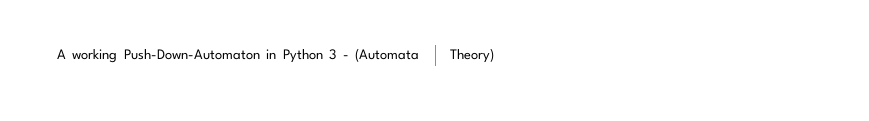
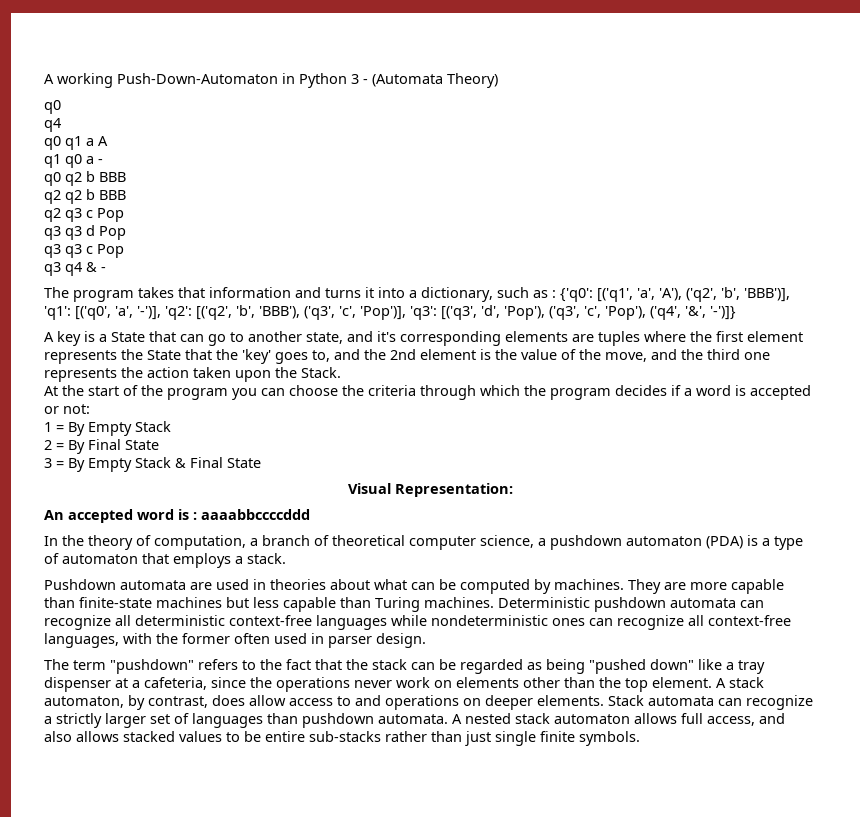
  A working Push-Down-Automaton in Python 3 - (Automata Theory)
+ q0
+ q4
+ q0 q1 a A
+ q1 q0 a -
+ q0 q2 b BBB
+ q2 q2 b BBB
+ q2 q3 c Pop
+ q3 q3 d Pop
+ q3 q3 c Pop
+ q3 q4 & -
+ The program takes that information and turns it into a dictionary, such as : {'q0': [('q1', 'a', 'A'), ('q2', 'b', 'BBB')], 'q1': [('q0', 'a', '-')], 'q2': [('q2', 'b', 'BBB'), ('q3', 'c', 'Pop')], 'q3': [('q3', 'd', 'Pop'), ('q3', 'c', 'Pop'), ('q4', '&', '-')]}
+ A key is a State that can go to another state, and it's corresponding elements are tuples where the first element represents the State that the 'key' goes to, and the 2nd element is the value of the move, and the third one represents the action taken upon the Stack.
+ At the start of the program you can choose the criteria through which the program decides if a word is accepted or not:
+ 1 = By Empty Stack
+ 2 = By Final State
+ 3 = By Empty Stack & Final State
+ Visual Representation:
+ An accepted word is : aaaabbccccddd
+ In the theory of computation, a branch of theoretical computer science, a pushdown automaton (PDA) is a type of automaton that employs a stack.
+ Pushdown automata are used in theories about what can be computed by machines. They are more capable than finite-state machines but less capable than Turing machines. Deterministic pushdown automata can recognize all deterministic context-free languages while nondeterministic ones can recognize all context-free languages, with the former often used in parser design.
+ The term "pushdown" refers to the fact that the stack can be regarded as being "pushed down" like a tray dispenser at a cafeteria, since the operations never work on elements other than the top element. A stack automaton, by contrast, does allow access to and operations on deeper elements. Stack automata can recognize a strictly larger set of languages than pushdown automata. A nested stack automaton allows full access, and also allows stacked values to be entire sub-stacks rather than just single finite symbols.

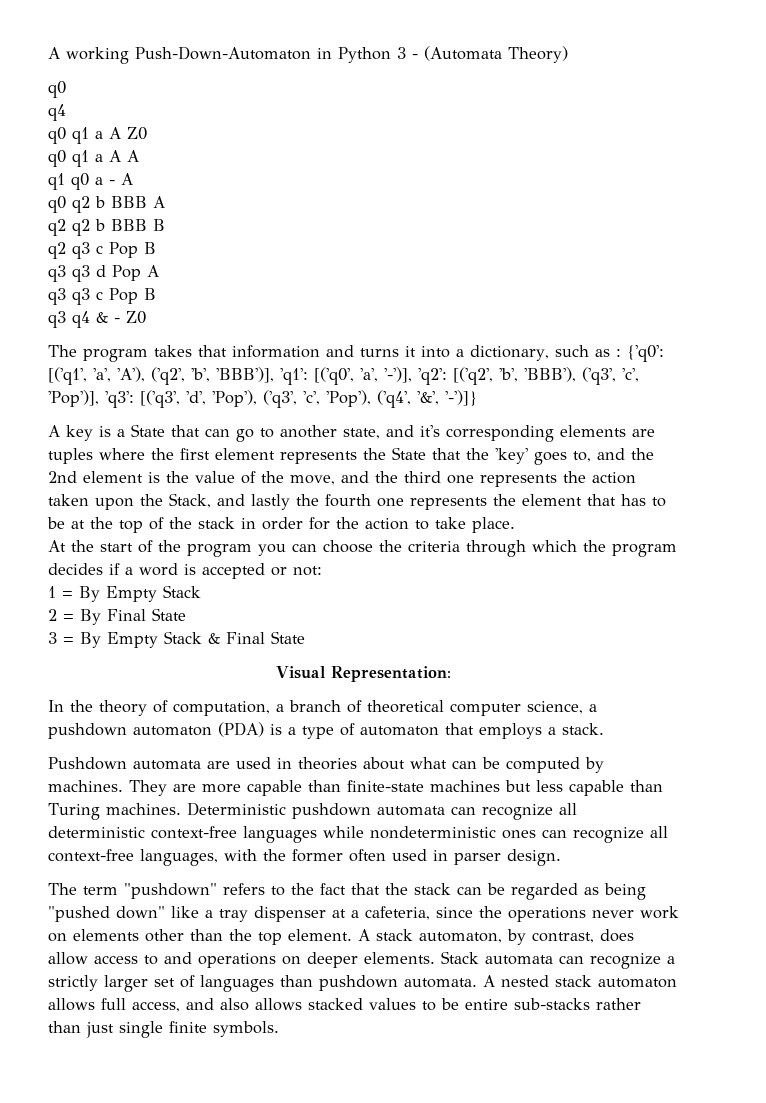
- q0 q1 a A
+ q0 q1 a A Z0
+ q0 q1 a A A
- q1 q0 a -
+ q1 q0 a - A
- q0 q2 b BBB
+ q0 q2 b BBB A
- q2 q2 b BBB
+ q2 q2 b BBB B
- q2 q3 c Pop
+ q2 q3 c Pop B
- q3 q3 d Pop
+ q3 q3 d Pop A
- q3 q3 c Pop
+ q3 q3 c Pop B
- q3 q4 & -
+ q3 q4 & - Z0
- A key is a State that can go to another state, and it's corresponding elements are tuples where the first element represents the State that the 'key' goes to, and the 2nd element is the value of the move, and the third one represents the action taken upon the Stack.
+ A key is a State that can go to another state, and it's corresponding elements are tuples where the first element represents the State that the 'key' goes to, and the 2nd element is the value of the move, and the third one represents the action taken upon the Stack, and lastly the fourth one represents the element that has to be at the top of the stack in order for the action to take place.
- An accepted word is : aaaabbccccddd

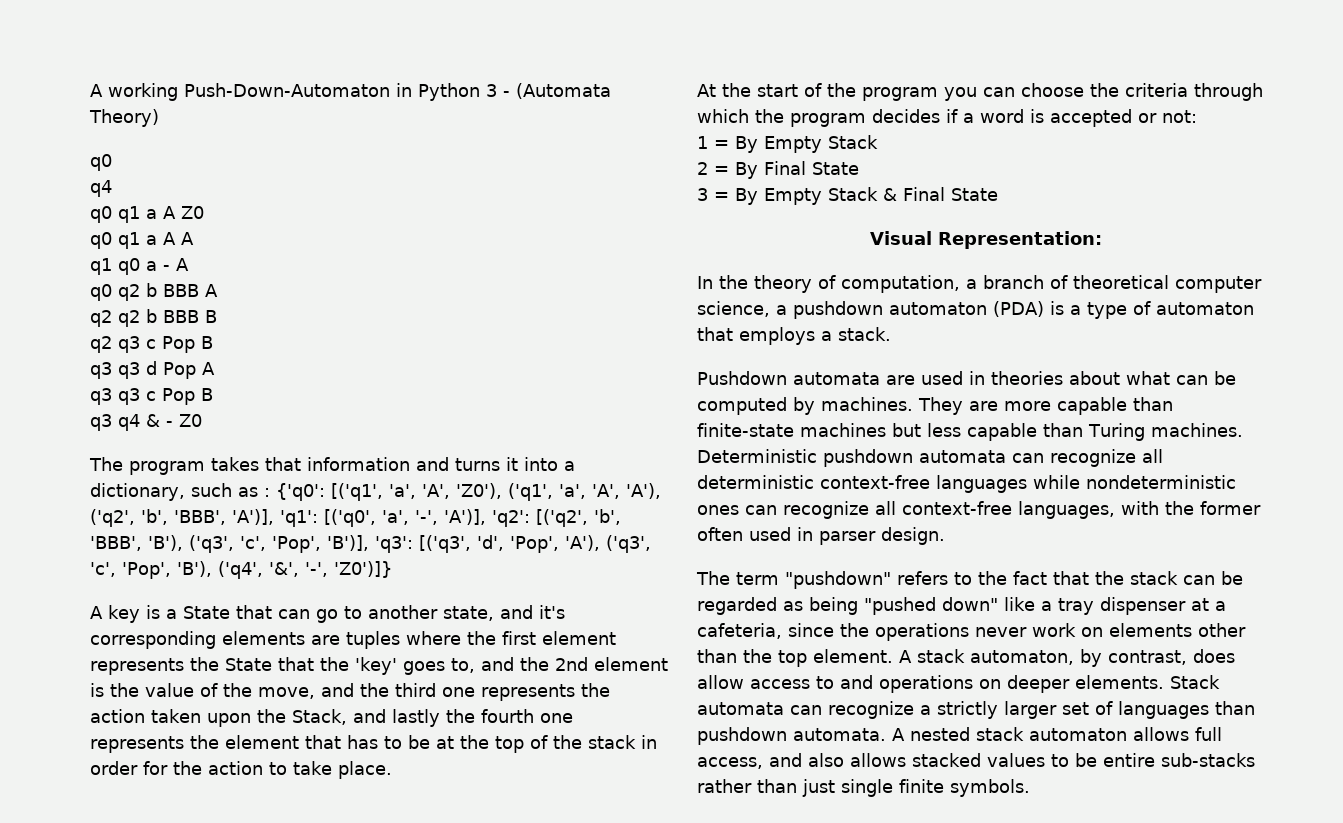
- The program takes that information and turns it into a dictionary, such as : {'q0': [('q1', 'a', 'A'), ('q2', 'b', 'BBB')], 'q1': [('q0', 'a', '-')], 'q2': [('q2', 'b', 'BBB'), ('q3', 'c', 'Pop')], 'q3': [('q3', 'd', 'Pop'), ('q3', 'c', 'Pop'), ('q4', '&', '-')]}
+ The program takes that information and turns it into a dictionary, such as : {'q0': [('q1', 'a', 'A', 'Z0'), ('q1', 'a', 'A', 'A'), ('q2', 'b', 'BBB', 'A')], 'q1': [('q0', 'a', '-', 'A')], 'q2': [('q2', 'b', 'BBB', 'B'), ('q3', 'c', 'Pop', 'B')], 'q3': [('q3', 'd', 'Pop', 'A'), ('q3', 'c', 'Pop', 'B'), ('q4', '&', '-', 'Z0')]}

